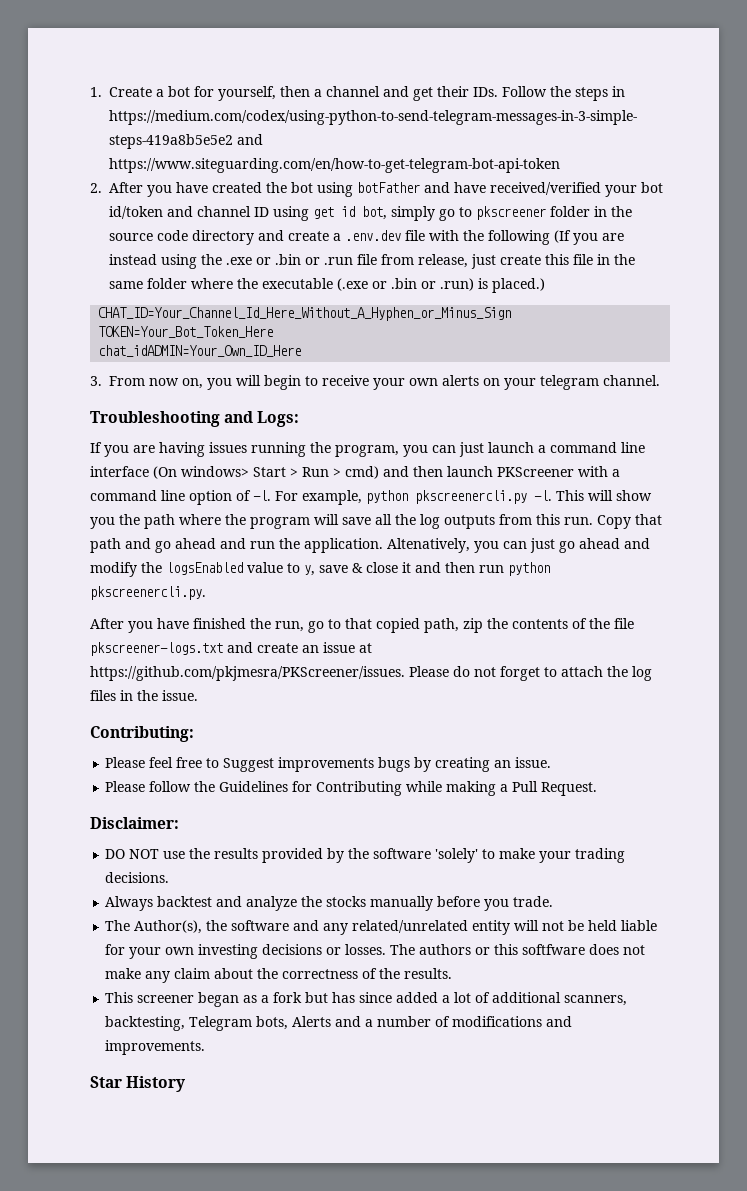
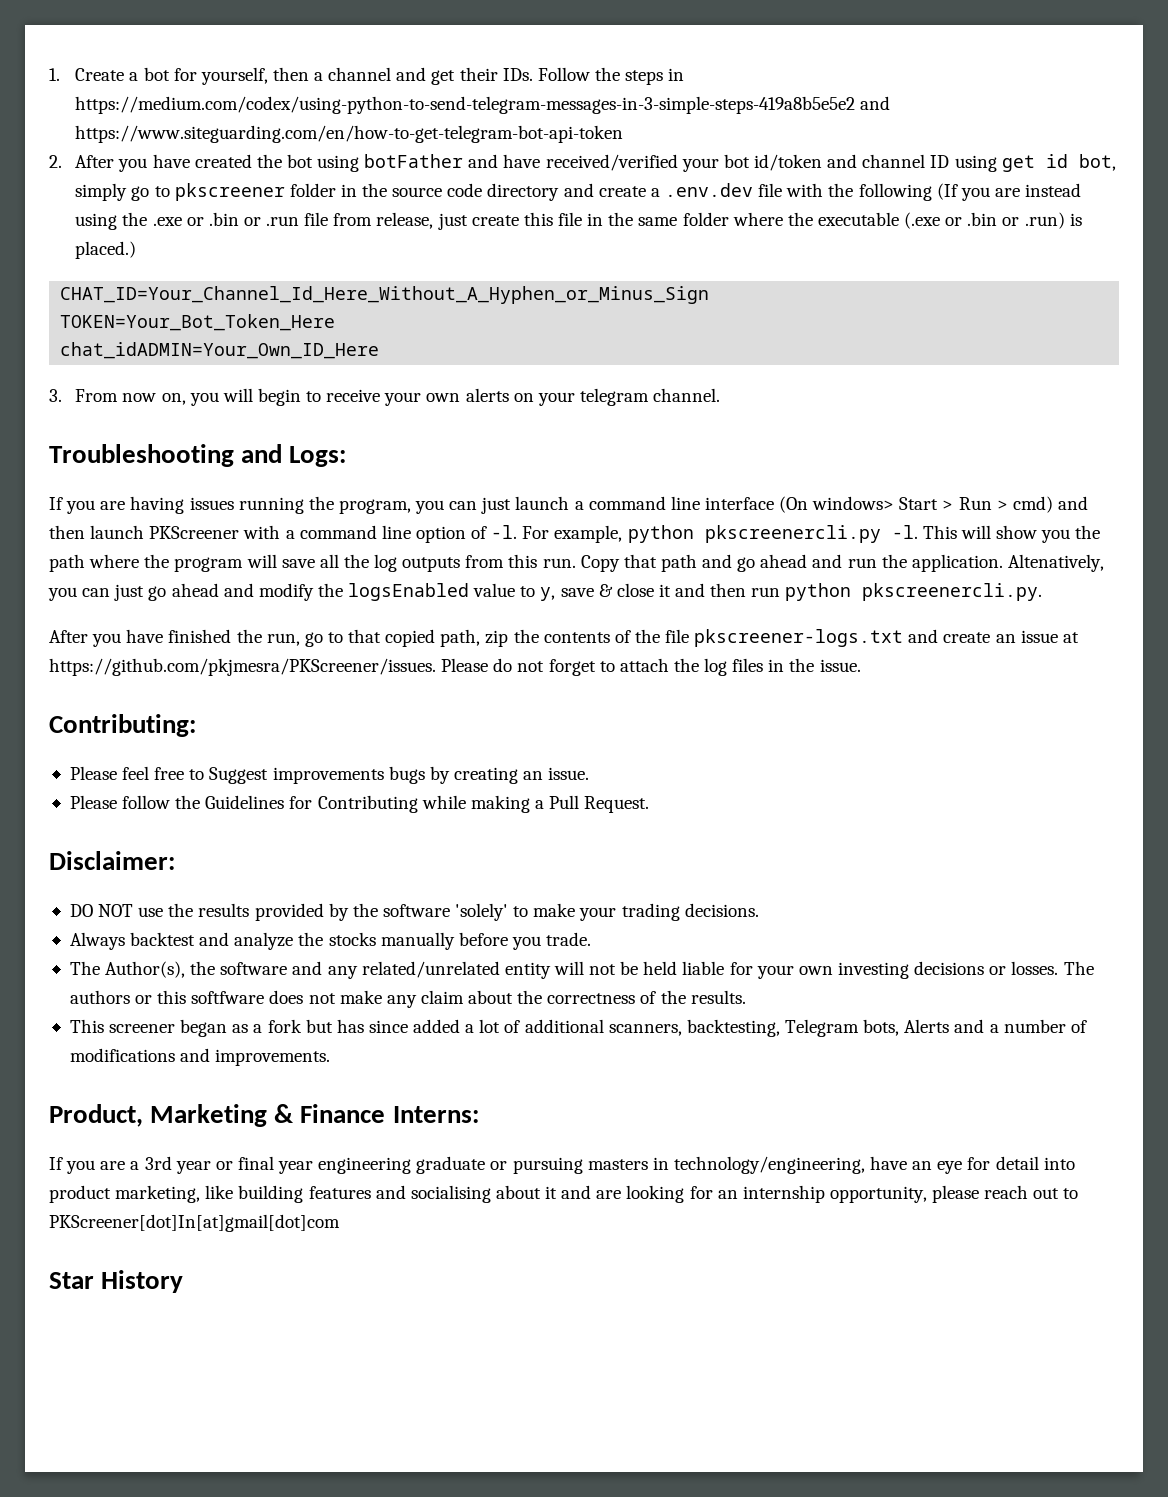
+ Product, Marketing & Finance Interns:
+ If you are a 3rd year or final year engineering graduate or pursuing masters in technology/engineering, have an eye for detail into product marketing, like building features and socialising about it and are looking for an internship opportunity, please reach out to PKScreener[dot]In[at]gmail[dot]com

